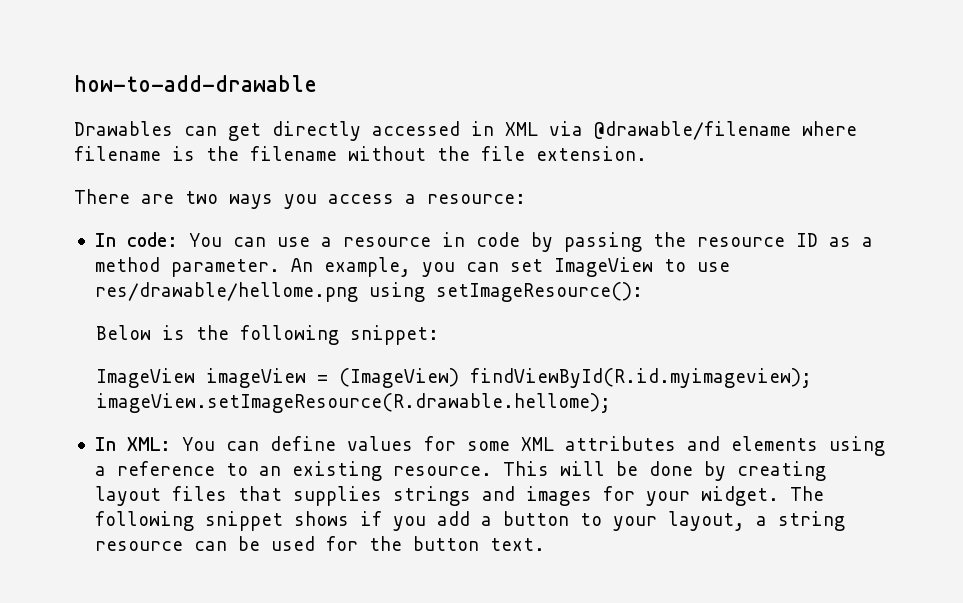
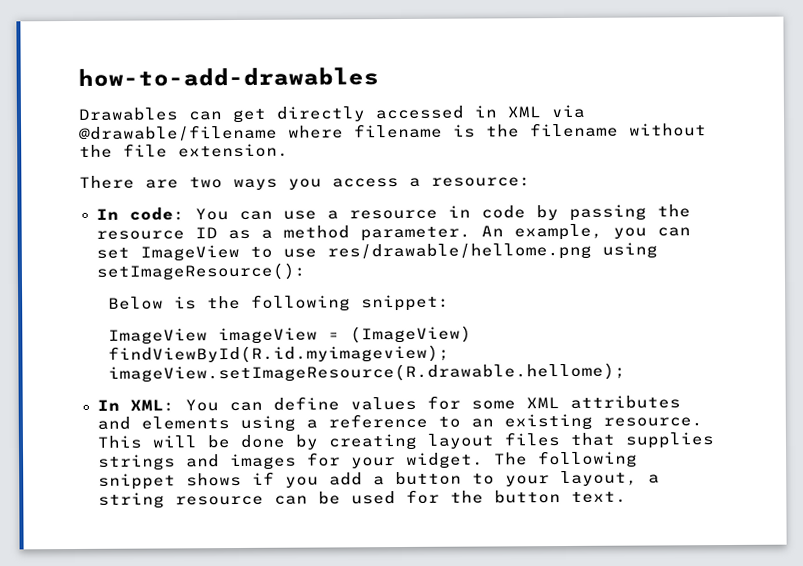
- how-to-add-drawable
+ how-to-add-drawables

